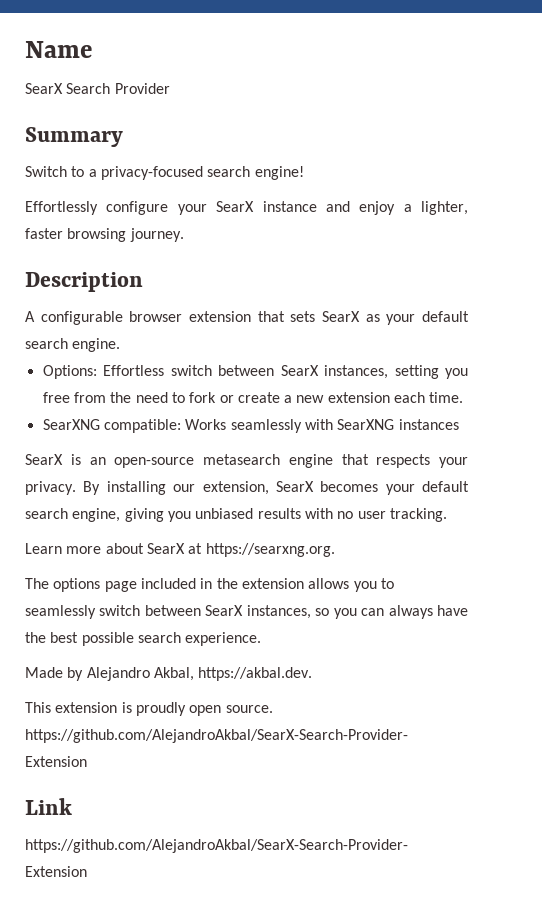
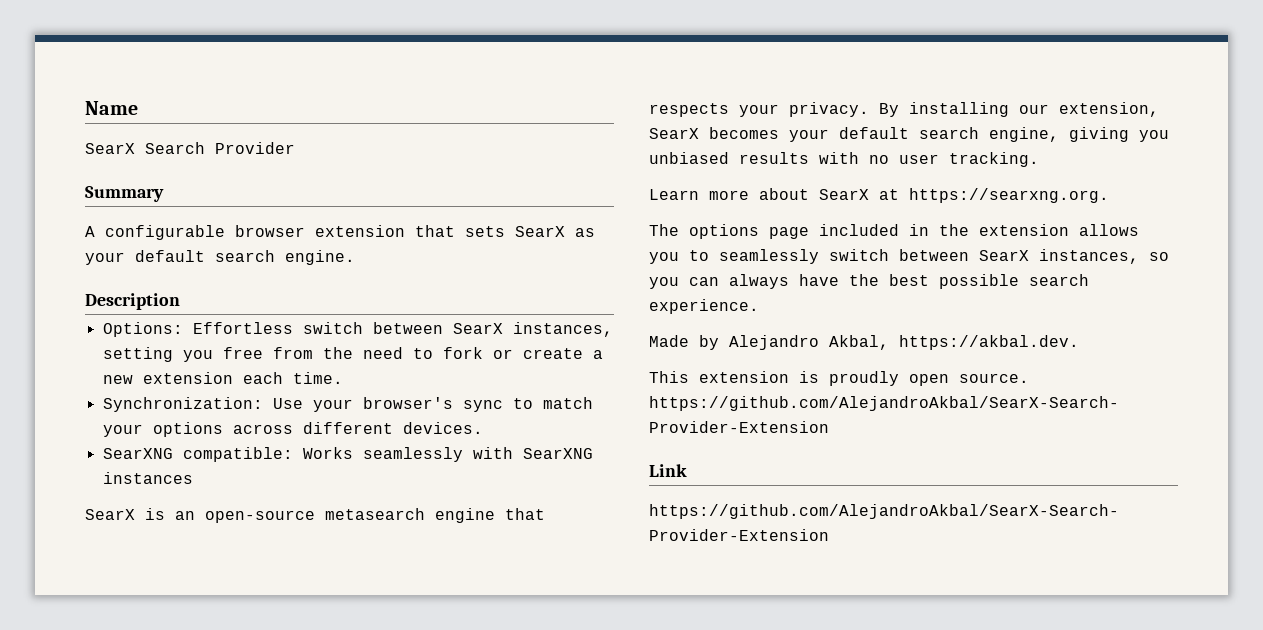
- Switch to a privacy-focused search engine!
- Effortlessly configure your SearX instance and enjoy a lighter, faster browsing journey.
- Description
+ Description
+ Synchronization: Use your browser's sync to match your options across different devices.

